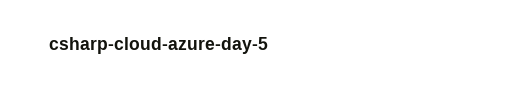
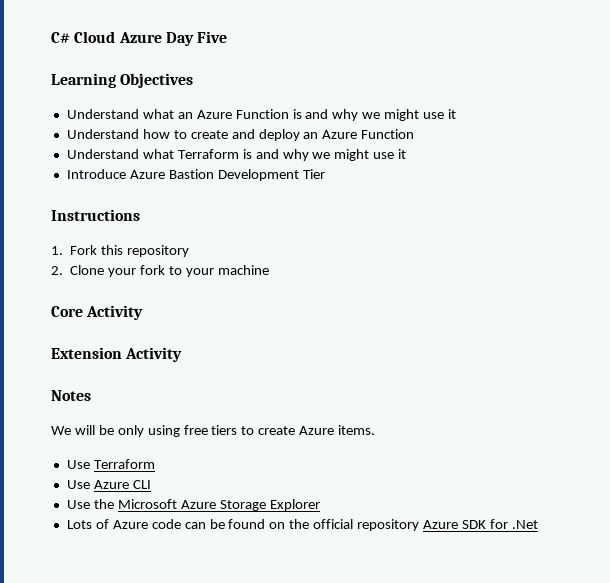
- csharp-cloud-azure-day-5
+ C# Cloud Azure Day Five
+ Learning Objectives
+ Understand what an Azure Function is and why we might use it
+ Understand how to create and deploy an Azure Function
+ Understand what Terraform is and why we might use it
+ Introduce Azure Bastion Development Tier
+ Instructions
+ 1. Fork this repository
+ 2. Clone your fork to your machine
+ Core Activity
+ Extension Activity
+ Notes
+ We will be only using free tiers to create Azure items.
+ Use Terraform
+ Use Azure CLI
+ Use the Microsoft Azure Storage Explorer
+ Lots of Azure code can be found on the official repository Azure SDK for .Net

